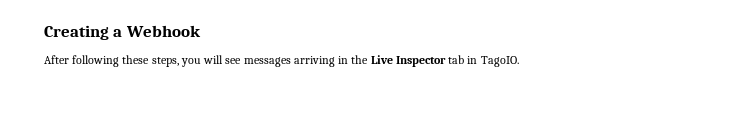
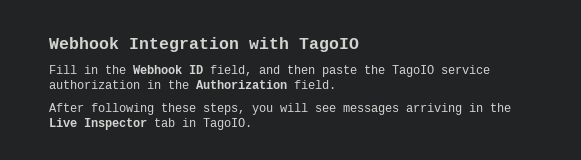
- Creating a Webhook
+ Webhook Integration with TagoIO
+ Fill in the Webhook ID field, and then paste the TagoIO service authorization in the Authorization field.

